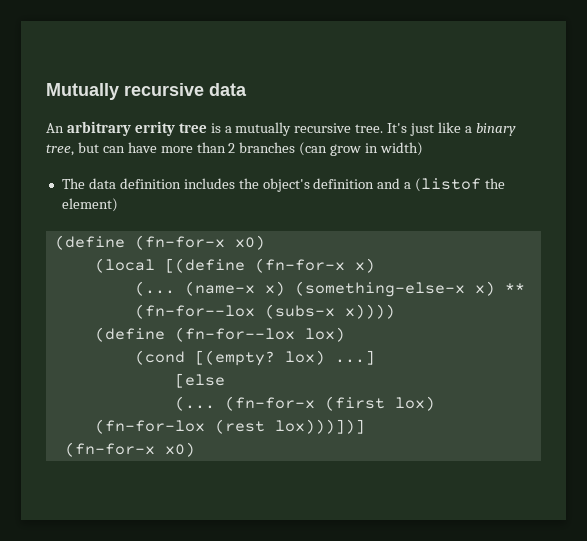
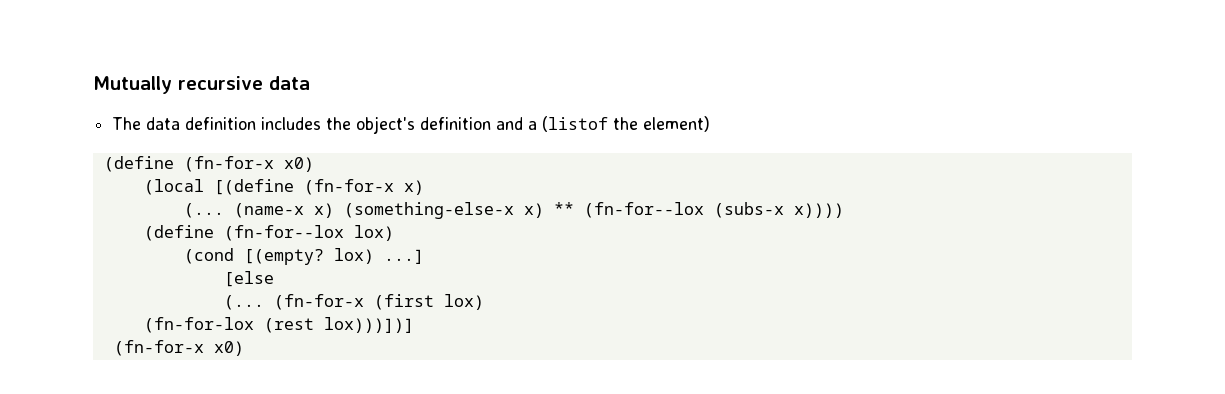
- An arbitrary errity tree is a mutually recursive tree. It's just like a binary tree, but can have more than 2 branches (can grow in width)

